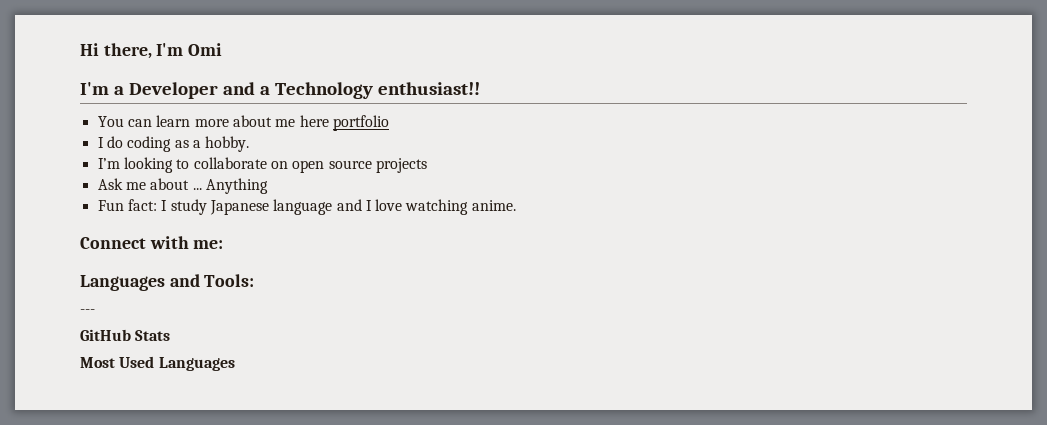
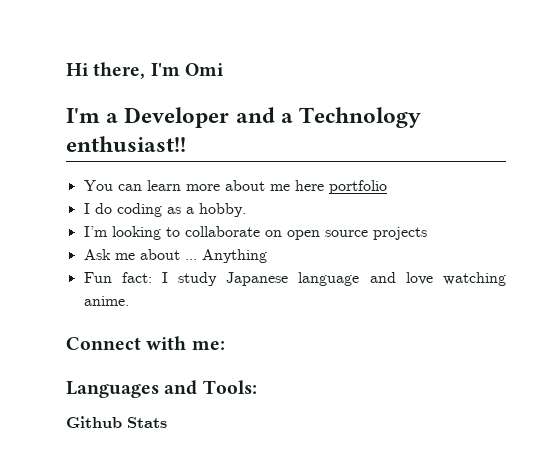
- Fun fact: I study Japanese language and I love watching anime.
+ Fun fact: I study Japanese language and love watching anime.
- ---
- GitHub Stats
+ Github Stats
- Most Used Languages

